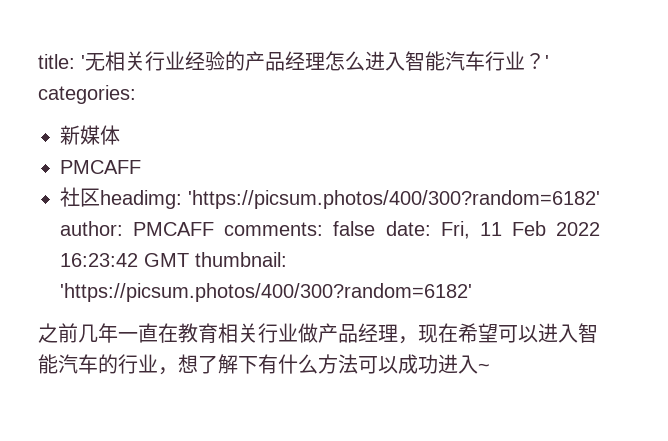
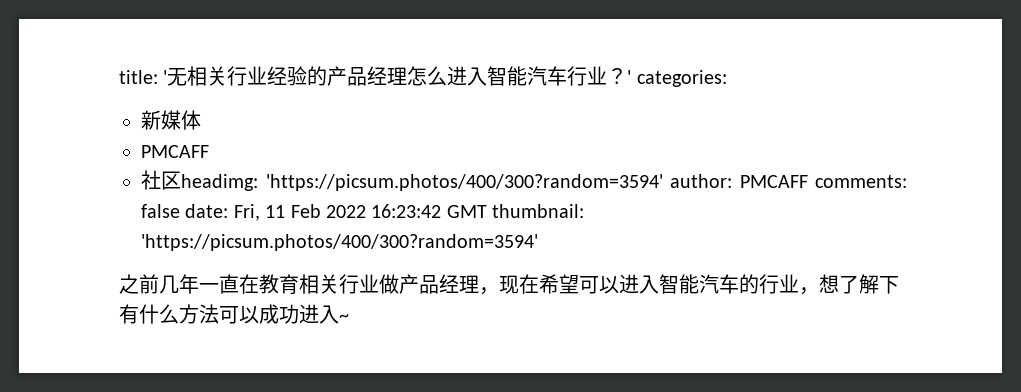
- 社区headimg: 'https://picsum.photos/400/300?random=6182' author: PMCAFF comments: false date: Fri, 11 Feb 2022 16:23:42 GMT thumbnail: 'https://picsum.photos/400/300?random=6182'
+ 社区headimg: 'https://picsum.photos/400/300?random=3594' author: PMCAFF comments: false date: Fri, 11 Feb 2022 16:23:42 GMT thumbnail: 'https://picsum.photos/400/300?random=3594'

